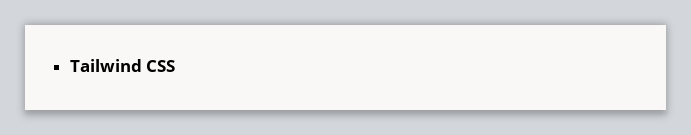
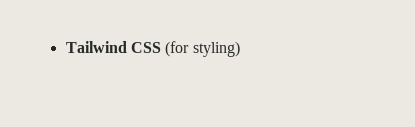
- Tailwind CSS
+ Tailwind CSS (for styling)

